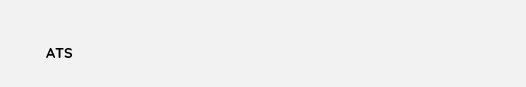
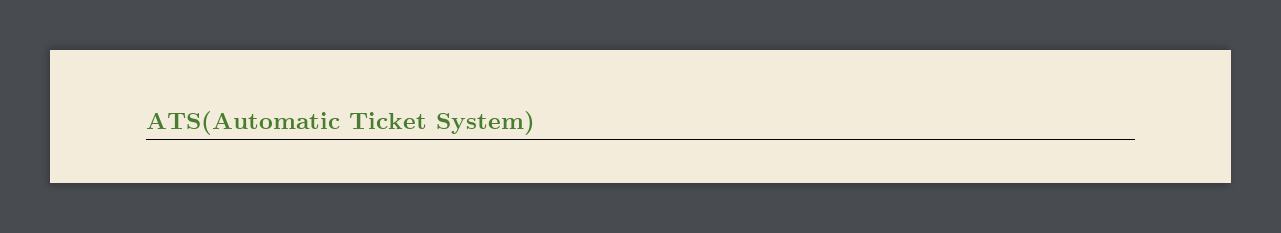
- ATS
+ ATS(Automatic Ticket System)

